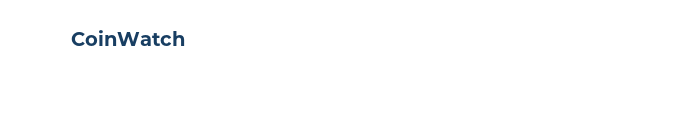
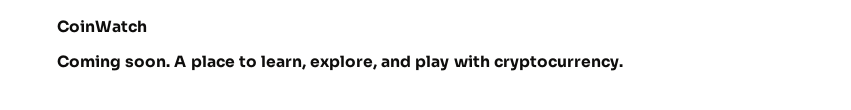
+ Coming soon. A place to learn, explore, and play with cryptocurrency.

